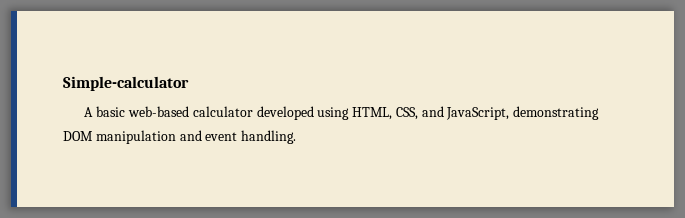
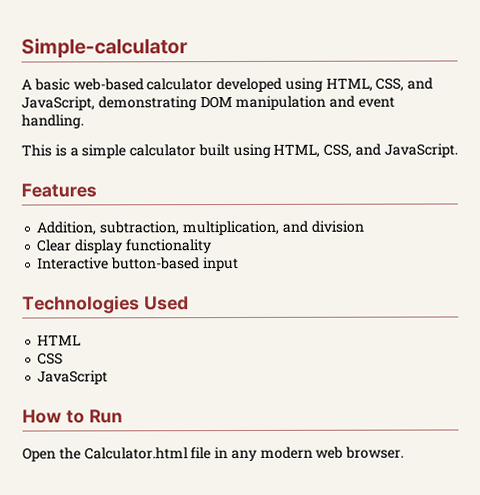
+ This is a simple calculator built using HTML, CSS, and JavaScript.
+ Features
+ Addition, subtraction, multiplication, and division
+ Clear display functionality
+ Interactive button-based input
+ Technologies Used
+ HTML
+ CSS
+ JavaScript
+ How to Run
+ Open the Calculator.html file in any modern web browser.

